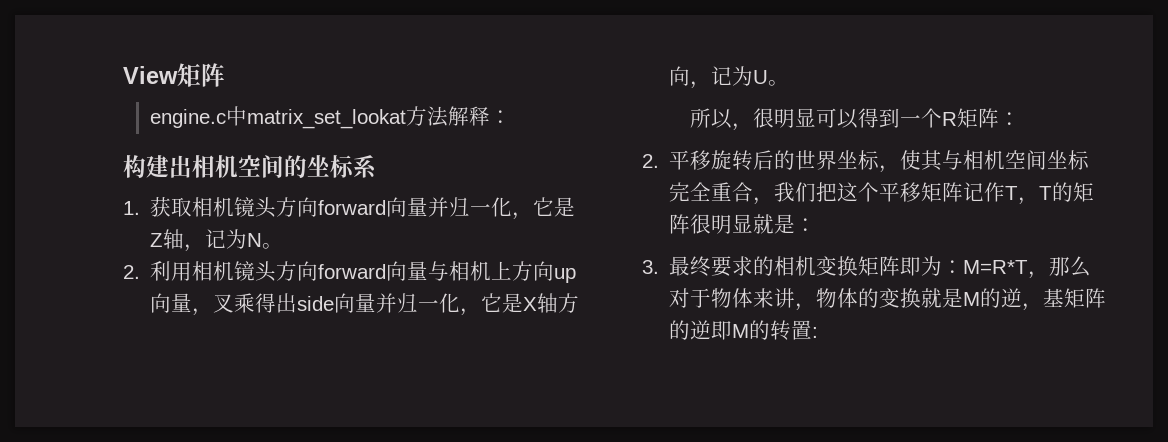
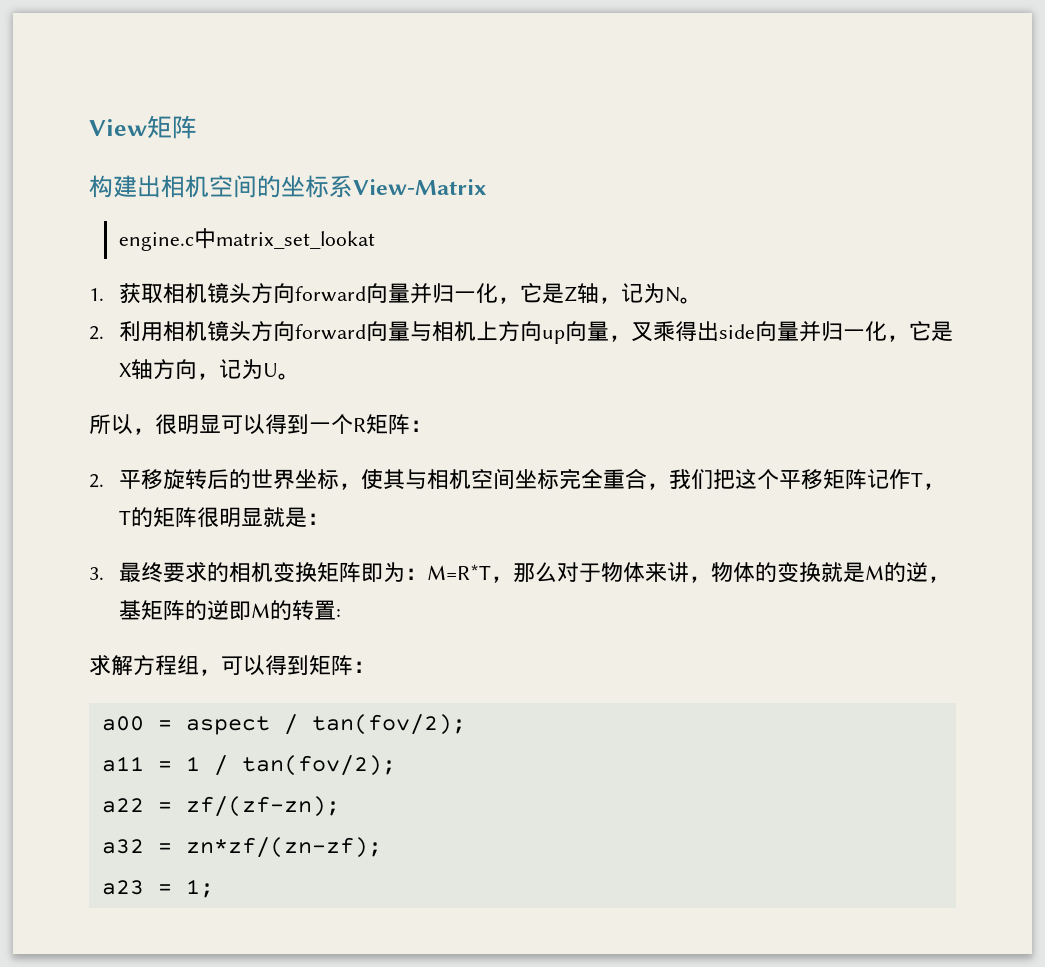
- engine.c中matrix_set_lookat方法解释：
- 构建出相机空间的坐标系
+ 构建出相机空间的坐标系View-Matrix
+ engine.c中matrix_set_lookat
+ 求解方程组，可以得到矩阵：
+ a00 = aspect / tan(fov/2);
+ a11 = 1 / tan(fov/2);
+ a22 = zf/(zf-zn);
+ a32 = zn*zf/(zn-zf);
+ a23 = 1;

